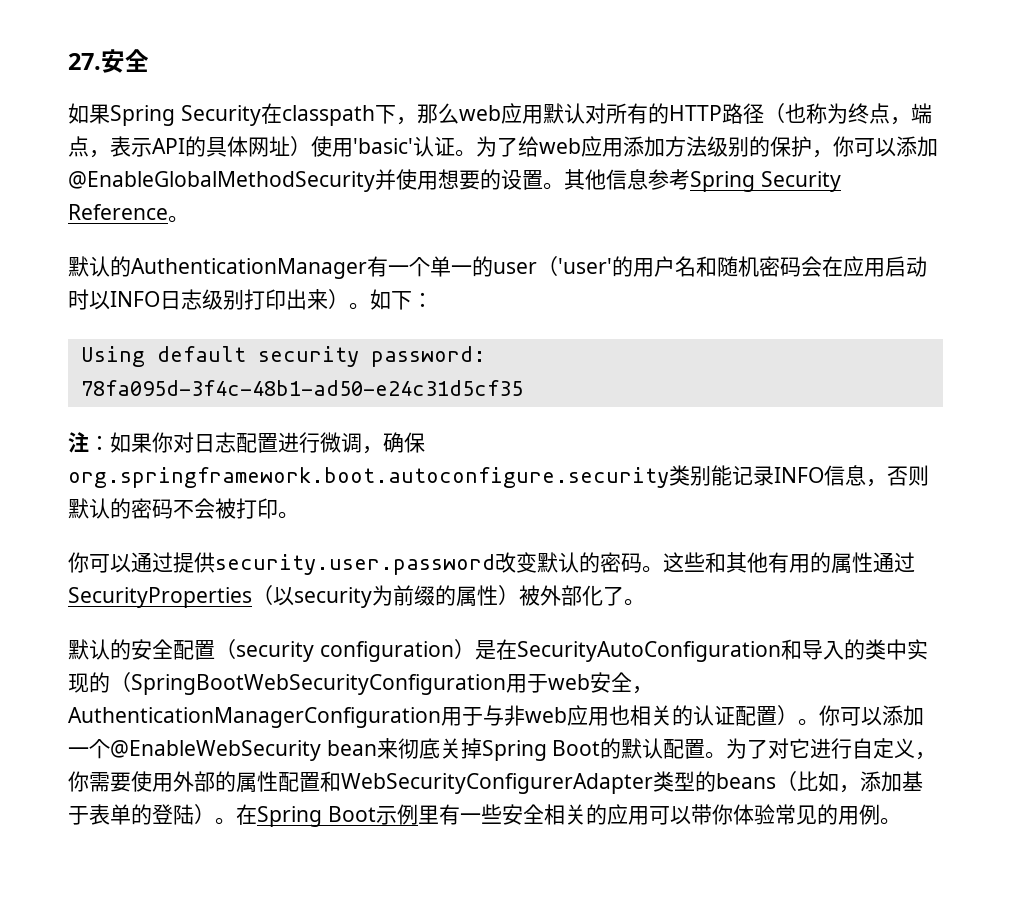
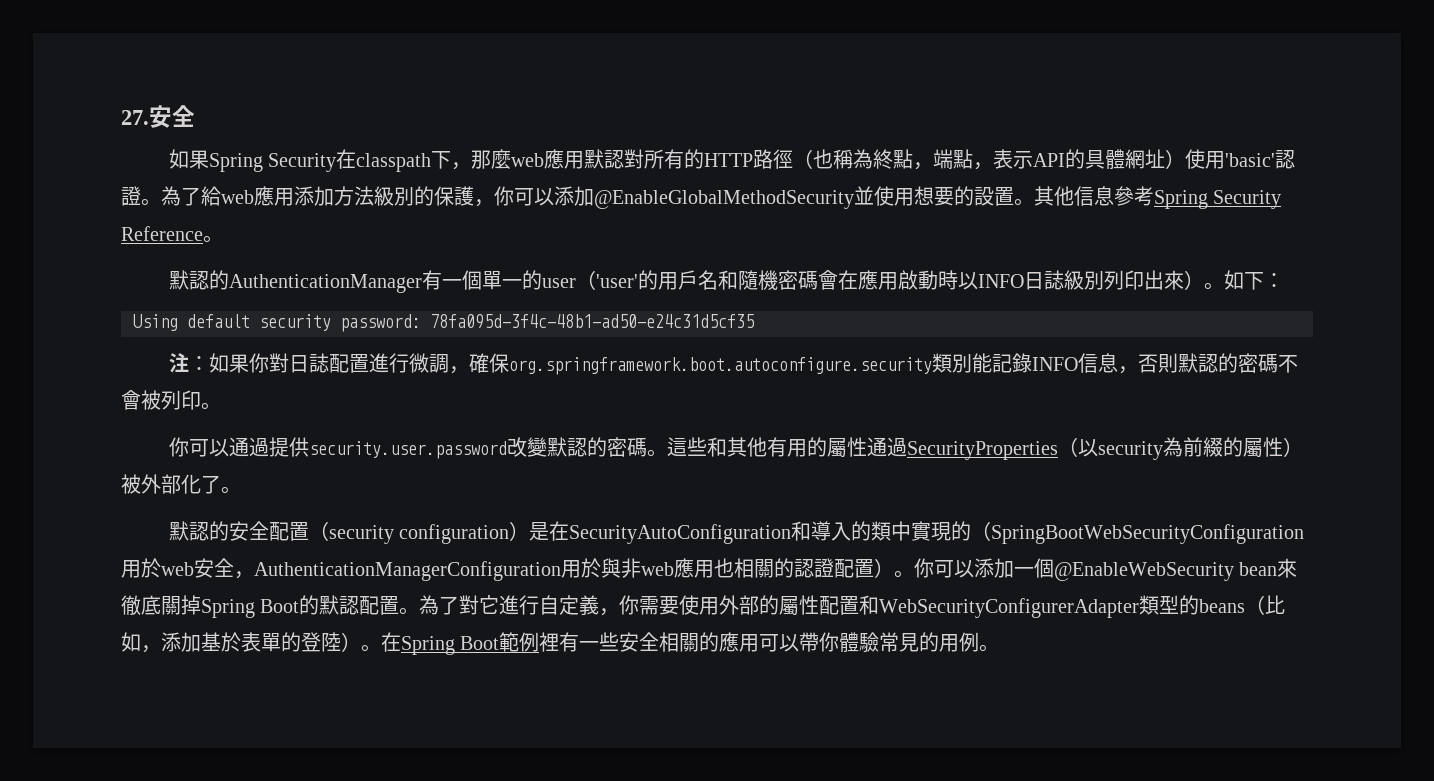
- 如果Spring Security在classpath下，那么web应用默认对所有的HTTP路径（也称为终点，端点，表示API的具体网址）使用'basic'认证。为了给web应用添加方法级别的保护，你可以添加@EnableGlobalMethodSecurity并使用想要的设置。
+ 如果Spring Security在classpath下，那麼web應用默認對所有的HTTP路徑（也稱為終點，端點，表示API的具體網址）使用'basic'認證。為了給web應用添加方法級別的保護，你可以添加@EnableGlobalMethodSecurity並使用想要的設置。
- 其他信息参考Spring Security Reference。
+ 其他信息參考Spring Security Reference。
- 默认的AuthenticationManager有一个单一的user（'user'的用户名和随机密码会在应用启动时以INFO日志级别打印出来）。
+ 默認的AuthenticationManager有一個單一的user（'user'的用戶名和隨機密碼會在應用啟動時以INFO日誌級別列印出來）。
- 注：如果你对日志配置进行微调，确保org.springframework.boot.autoconfigure.security类别能记录INFO信息，否则默认的密码不会被打印。
+ 注：如果你對日誌配置進行微調，確保org.springframework.boot.autoconfigure.security類別能記錄INFO信息，否則默認的密碼不會被列印。
- 你可以通过提供security.user.password改变默认的密码。这些和其他有用的属性通过SecurityProperties（以security为前缀的属性）被外部化了。
+ 你可以通過提供security.user.password改變默認的密碼。這些和其他有用的屬性通過SecurityProperties（以security為前綴的屬性）被外部化了。
- 默认的安全配置（security configuration）是在SecurityAutoConfiguration和导入的类中实现的（SpringBootWebSecurityConfiguration用于web安全，AuthenticationManagerConfiguration用于与非web应用也相关的认证配置）。
+ 默認的安全配置（security configuration）是在SecurityAutoConfiguration和導入的類中實現的（SpringBootWebSecurityConfiguration用於web安全，AuthenticationManagerConfiguration用於與非web應用也相關的認證配置）。
- 你可以添加一个@EnableWebSecurity bean来彻底关掉Spring Boot的默认配置。为了对它进行自定义，你需要使用外部的属性配置和WebSecurityConfigurerAdapter类型的beans（比如，添加基于表单的登陆）。
+ 你可以添加一個@EnableWebSecurity bean來徹底關掉Spring Boot的默認配置。為了對它進行自定義，你需要使用外部的屬性配置和WebSecurityConfigurerAdapter類型的beans（比如，添加基於表單的登陸）。
- 在Spring Boot示例里有一些安全相关的应用可以带你体验常见的用例。
+ 在Spring Boot範例裡有一些安全相關的應用可以帶你體驗常見的用例。

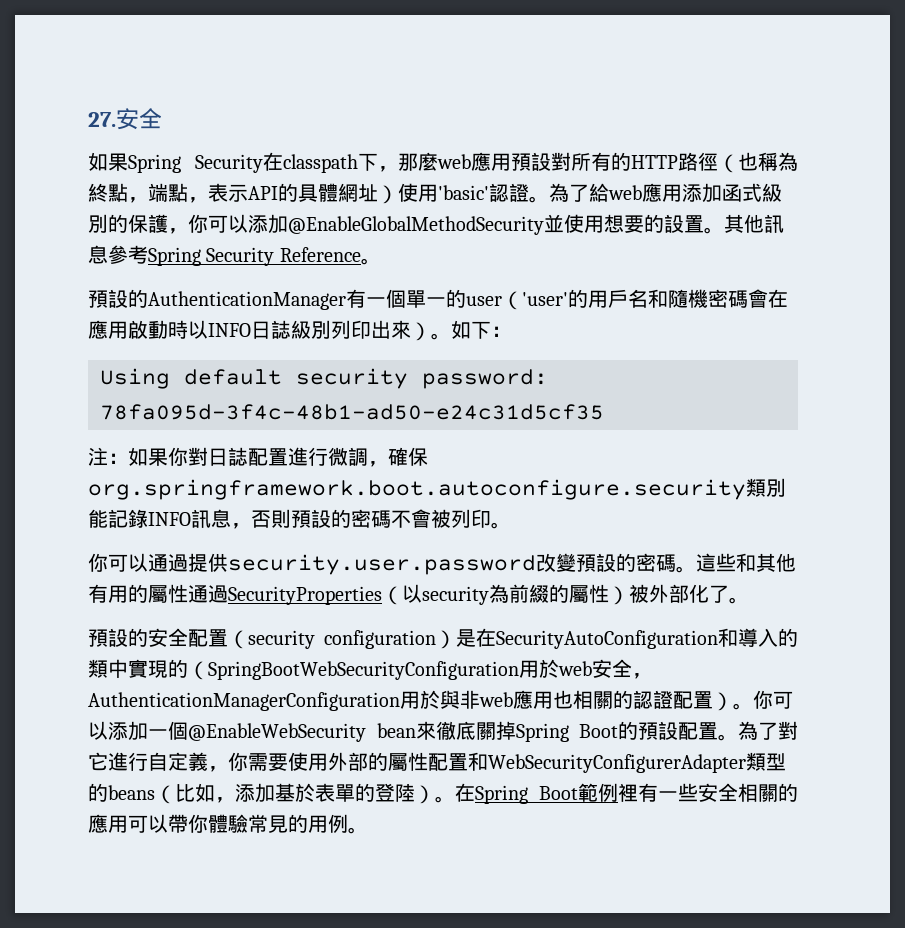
- 如果Spring Security在classpath下，那麼web應用默認對所有的HTTP路徑（也稱為終點，端點，表示API的具體網址）使用'basic'認證。
+ 如果Spring Security在classpath下，那麼web應用預設對所有的HTTP路徑（也稱為終點，端點，表示API的具體網址）使用'basic'認證。
- 為了給web應用添加方法級別的保護，你可以添加@EnableGlobalMethodSecurity並使用想要的設置。
+ 為了給web應用添加函式級別的保護，你可以添加@EnableGlobalMethodSecurity並使用想要的設置。
- 其他信息參考Spring Security Reference。
+ 其他訊息參考Spring Security Reference。
- 默認的AuthenticationManager有一個單一的user（'user'的用戶名和隨機密碼會在應用啟動時以INFO日誌級別列印出來）。
+ 預設的AuthenticationManager有一個單一的user（'user'的用戶名和隨機密碼會在應用啟動時以INFO日誌級別列印出來）。
- 注：如果你對日誌配置進行微調，確保org.springframework.boot.autoconfigure.security類別能記錄INFO信息，否則默認的密碼不會被列印。
+ 注：如果你對日誌配置進行微調，確保org.springframework.boot.autoconfigure.security類別能記錄INFO訊息，否則預設的密碼不會被列印。
- 你可以通過提供security.user.password改變默認的密碼。
+ 你可以通過提供security.user.password改變預設的密碼。
- 默認的安全配置（security configuration）是在SecurityAutoConfiguration和導入的類中實現的（SpringBootWebSecurityConfiguration用於web安全，AuthenticationManagerConfiguration用於與非web應用也相關的認證配置）。
+ 預設的安全配置（security configuration）是在SecurityAutoConfiguration和導入的類中實現的（SpringBootWebSecurityConfiguration用於web安全，AuthenticationManagerConfiguration用於與非web應用也相關的認證配置）。
- 你可以添加一個@EnableWebSecurity bean來徹底關掉Spring Boot的默認配置。
+ 你可以添加一個@EnableWebSecurity bean來徹底關掉Spring Boot的預設配置。

